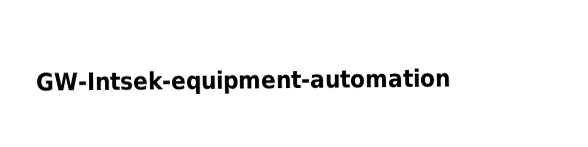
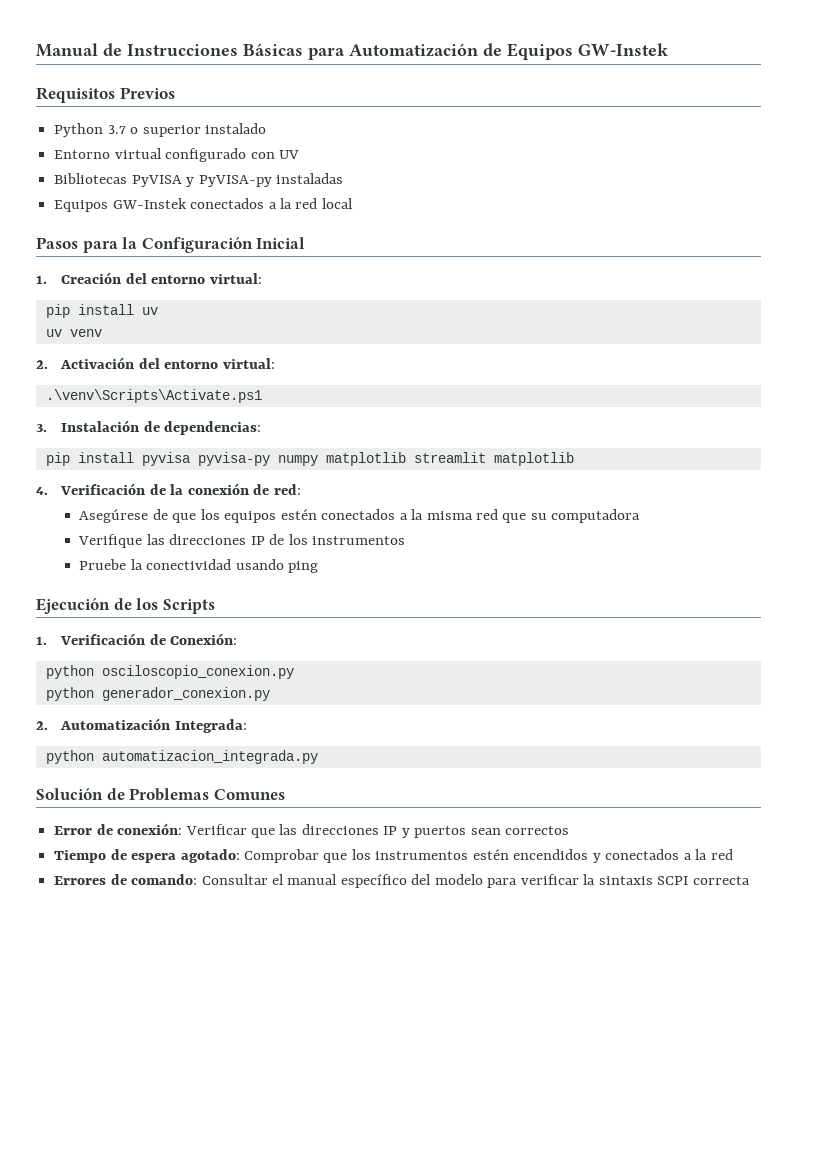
- GW-Intsek-equipment-automation
+ Manual de Instrucciones Básicas para Automatización de Equipos GW-Instek
+ Requisitos Previos
+ Python 3.7 o superior instalado
+ Entorno virtual configurado con UV
+ Bibliotecas PyVISA y PyVISA-py instaladas
+ Equipos GW-Instek conectados a la red local
+ Pasos para la Configuración Inicial
+ 1. Creación del entorno virtual:
+ pip install uv
+ uv venv
+ 2. Activación del entorno virtual:
+ .\venv\Scripts\Activate.ps1
+ 3. Instalación de dependencias:
+ pip install pyvisa pyvisa-py numpy matplotlib streamlit matplotlib
+ 4. Verificación de la conexión de red:
+ Asegúrese de que los equipos estén conectados a la misma red que su computadora
+ Verifique las direcciones IP de los instrumentos
+ Pruebe la conectividad usando ping
+ Ejecución de los Scripts
+ 1. Verificación de Conexión:
+ python osciloscopio_conexion.py
+ python generador_conexion.py
+ 2. Automatización Integrada:
+ python automatizacion_integrada.py
+ Solución de Problemas Comunes
+ Error de conexión: Verificar que las direcciones IP y puertos sean correctos
+ Tiempo de espera agotado: Comprobar que los instrumentos estén encendidos y conectados a la red
+ Errores de comando: Consultar el manual específico del modelo para verificar la sintaxis SCPI correcta

